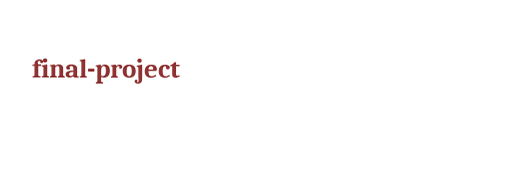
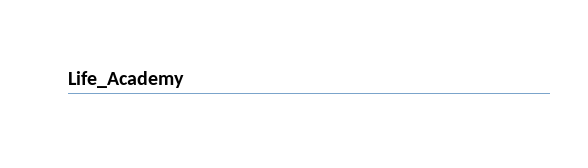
- final-project
+ Life_Academy

